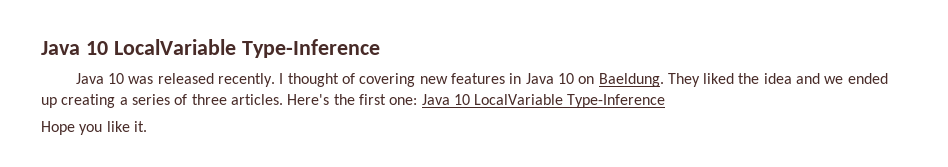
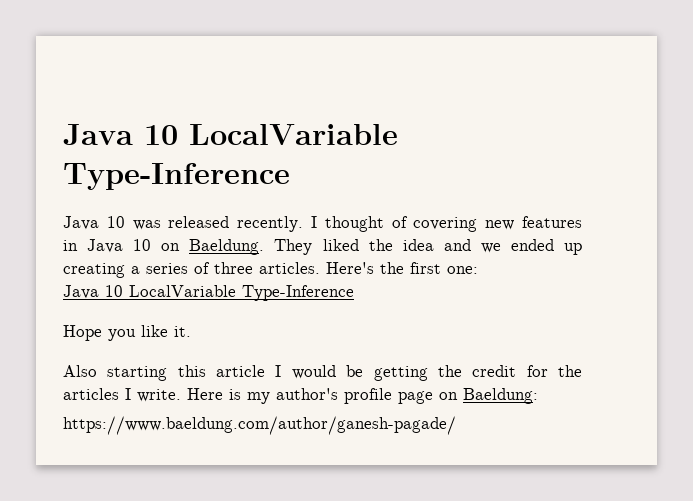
- Here's the first one: Java 10 LocalVariable Type-Inference
+ Here's the first one:
+ Java 10 LocalVariable Type-Inference
+ Also starting this article I would be getting the credit for the articles I write. Here is my author's profile page on Baeldung:
+ https://www.baeldung.com/author/ganesh-pagade/

